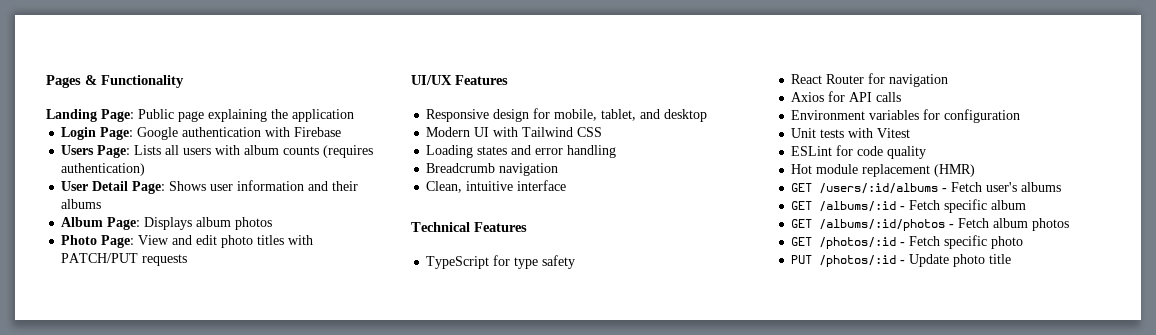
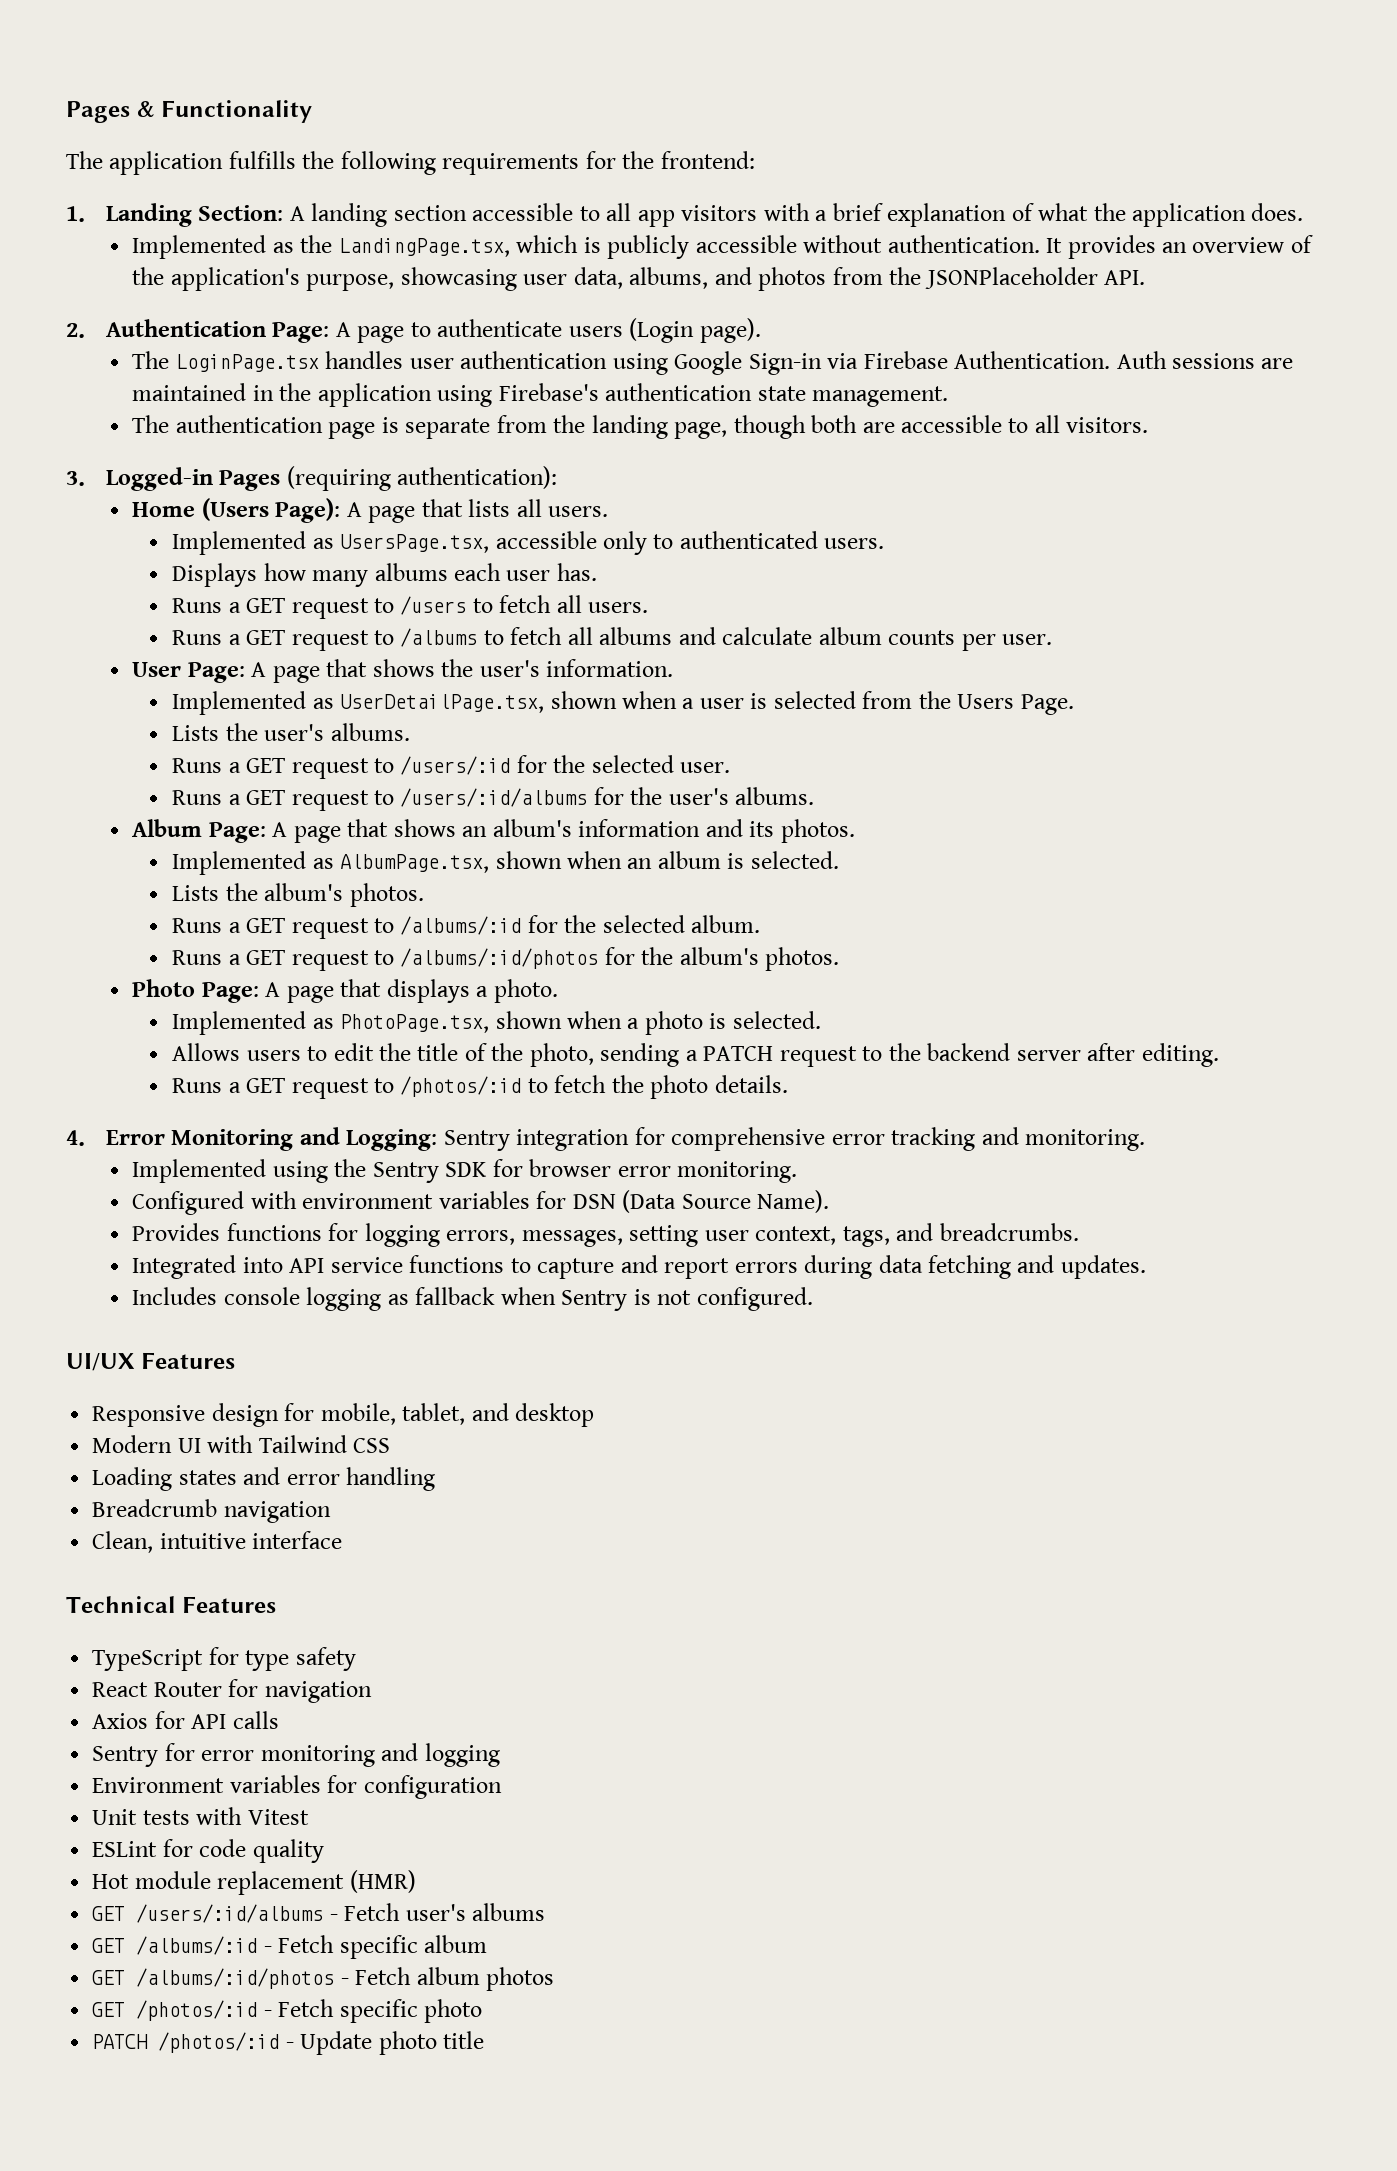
- Landing Page: Public page explaining the application
- Login Page: Google authentication with Firebase
- Users Page: Lists all users with album counts (requires authentication)
- User Detail Page: Shows user information and their albums
- Album Page: Displays album photos
- Photo Page: View and edit photo titles with PATCH/PUT requests
+ The application fulfills the following requirements for the frontend:
+ 1. Landing Section: A landing section accessible to all app visitors with a brief explanation of what the application does.
+ Implemented as the LandingPage.tsx, which is publicly accessible without authentication. It provides an overview of the application's purpose, showcasing user data, albums, and photos from the JSONPlaceholder API.
+ 2. Authentication Page: A page to authenticate users (Login page).
+ The LoginPage.tsx handles user authentication using Google Sign-in via Firebase Authentication. Auth sessions are maintained in the application using Firebase's authentication state management.
+ The authentication page is separate from the landing page, though both are accessible to all visitors.
+ 3. Logged-in Pages (requiring authentication):
+ Home (Users Page): A page that lists all users.
+ Implemented as UsersPage.tsx, accessible only to authenticated users.
+ Displays how many albums each user has.
+ Runs a GET request to /users to fetch all users.
+ Runs a GET request to /albums to fetch all albums and calculate album counts per user.
+ User Page: A page that shows the user's information.
+ Implemented as UserDetailPage.tsx, shown when a user is selected from the Users Page.
+ Lists the user's albums.
+ Runs a GET request to /users/:id for the selected user.
+ Runs a GET request to /users/:id/albums for the user's albums.
+ Album Page: A page that shows an album's information and its photos.
+ Implemented as AlbumPage.tsx, shown when an album is selected.
+ Lists the album's photos.
+ Runs a GET request to /albums/:id for the selected album.
+ Runs a GET request to /albums/:id/photos for the album's photos.
+ Photo Page: A page that displays a photo.
+ Implemented as PhotoPage.tsx, shown when a photo is selected.
+ Allows users to edit the title of the photo, sending a PATCH request to the backend server after editing.
+ Runs a GET request to /photos/:id to fetch the photo details.
+ 4. Error Monitoring and Logging: Sentry integration for comprehensive error tracking and monitoring.
+ Implemented using the Sentry SDK for browser error monitoring.
+ Configured with environment variables for DSN (Data Source Name).
+ Provides functions for logging errors, messages, setting user context, tags, and breadcrumbs.
+ Integrated into API service functions to capture and report errors during data fetching and updates.
+ Includes console logging as fallback when Sentry is not configured.
+ Sentry for error monitoring and logging
- PUT /photos/:id - Update photo title
+ PATCH /photos/:id - Update photo title

